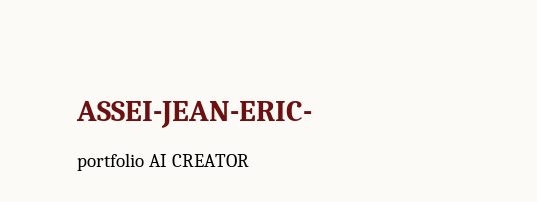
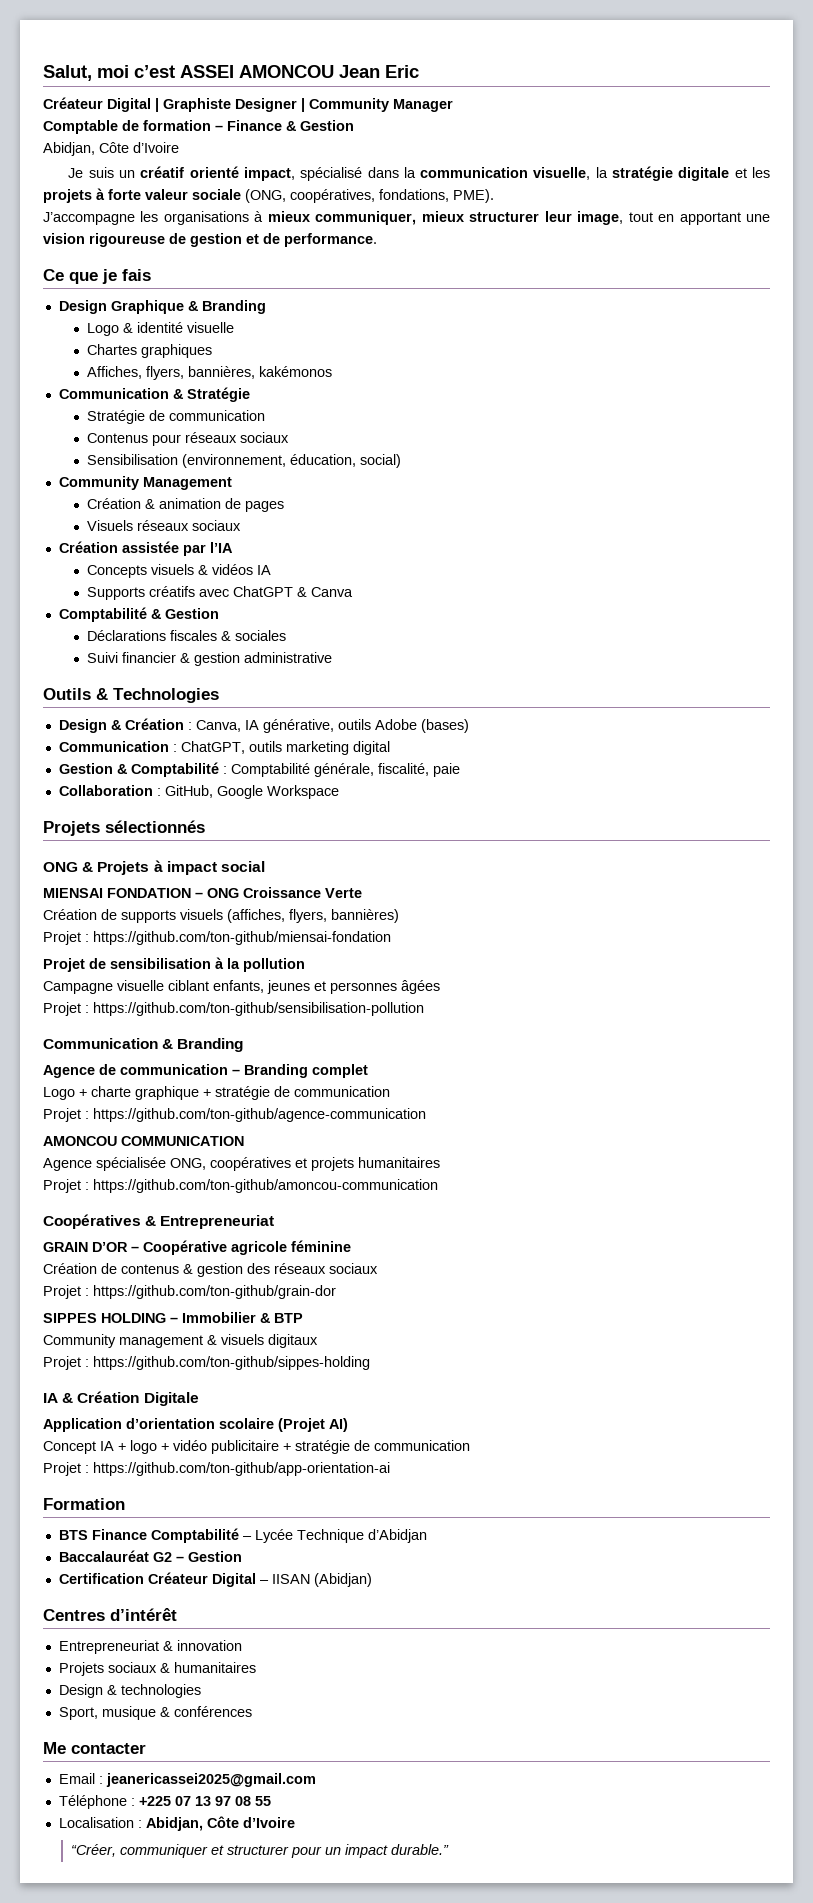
- ASSEI-JEAN-ERIC-
- portfolio AI CREATOR
+ Salut, moi c’est ASSEI AMONCOU Jean Eric
+ Créateur Digital | Graphiste Designer | Community Manager
+ Comptable de formation – Finance & Gestion
+ Abidjan, Côte d’Ivoire
+ Je suis un créatif orienté impact, spécialisé dans la communication visuelle, la stratégie digitale et les projets à forte valeur sociale (ONG, coopératives, fondations, PME).
+ J’accompagne les organisations à mieux communiquer, mieux structurer leur image, tout en apportant une vision rigoureuse de gestion et de performance.
+ Ce que je fais
+ Design Graphique & Branding
+ Logo & identité visuelle
+ Chartes graphiques
+ Affiches, flyers, bannières, kakémonos
+ Communication & Stratégie
+ Stratégie de communication
+ Contenus pour réseaux sociaux
+ Sensibilisation (environnement, éducation, social)
+ Community Management
+ Création & animation de pages
+ Visuels réseaux sociaux
+ Création assistée par l’IA
+ Concepts visuels & vidéos IA
+ Supports créatifs avec ChatGPT & Canva
+ Comptabilité & Gestion
+ Déclarations fiscales & sociales
+ Suivi financier & gestion administrative
+ Outils & Technologies
+ Design & Création : Canva, IA générative, outils Adobe (bases)
+ Communication : ChatGPT, outils marketing digital
+ Gestion & Comptabilité : Comptabilité générale, fiscalité, paie
+ Collaboration : GitHub, Google Workspace
+ Projets sélectionnés
+ ONG & Projets à impact social
+ MIENSAI FONDATION – ONG Croissance Verte
+ Création de supports visuels (affiches, flyers, bannières)
+ Projet : https://github.com/ton-github/miensai-fondation
+ Projet de sensibilisation à la pollution
+ Campagne visuelle ciblant enfants, jeunes et personnes âgées
+ Projet : https://github.com/ton-github/sensibilisation-pollution
+ Communication & Branding
+ Agence de communication – Branding complet
+ Logo + charte graphique + stratégie de communication
+ Projet : https://github.com/ton-github/agence-communication
+ AMONCOU COMMUNICATION
+ Agence spécialisée ONG, coopératives et projets humanitaires
+ Projet : https://github.com/ton-github/amoncou-communication
+ Coopératives & Entrepreneuriat
+ GRAIN D’OR – Coopérative agricole féminine
+ Création de contenus & gestion des réseaux sociaux
+ Projet : https://github.com/ton-github/grain-dor
+ SIPPES HOLDING – Immobilier & BTP
+ Community management & visuels digitaux
+ Projet : https://github.com/ton-github/sippes-holding
+ IA & Création Digitale
+ Application d’orientation scolaire (Projet AI)
+ Concept IA + logo + vidéo publicitaire + stratégie de communication
+ Projet : https://github.com/ton-github/app-orientation-ai
+ Formation
+ BTS Finance Comptabilité – Lycée Technique d’Abidjan
+ Baccalauréat G2 – Gestion
+ Certification Créateur Digital – IISAN (Abidjan)
+ Centres d’intérêt
+ Entrepreneuriat & innovation
+ Projets sociaux & humanitaires
+ Design & technologies
+ Sport, musique & conférences
+ Me contacter
+ Email : jeanericassei2025@gmail.com
+ Téléphone : +225 07 13 97 08 55
+ Localisation : Abidjan, Côte d’Ivoire
+ “Créer, communiquer et structurer pour un impact durable.”

